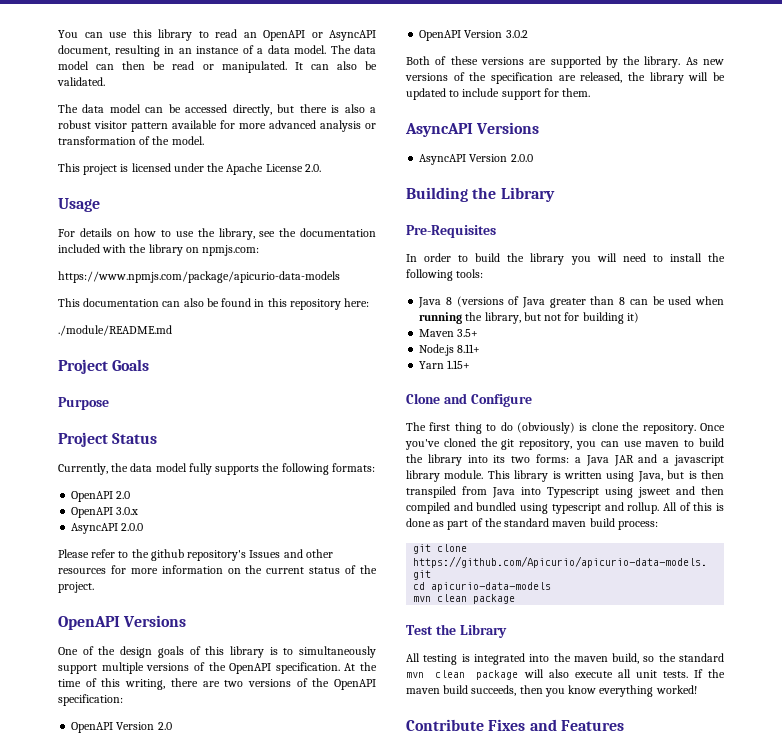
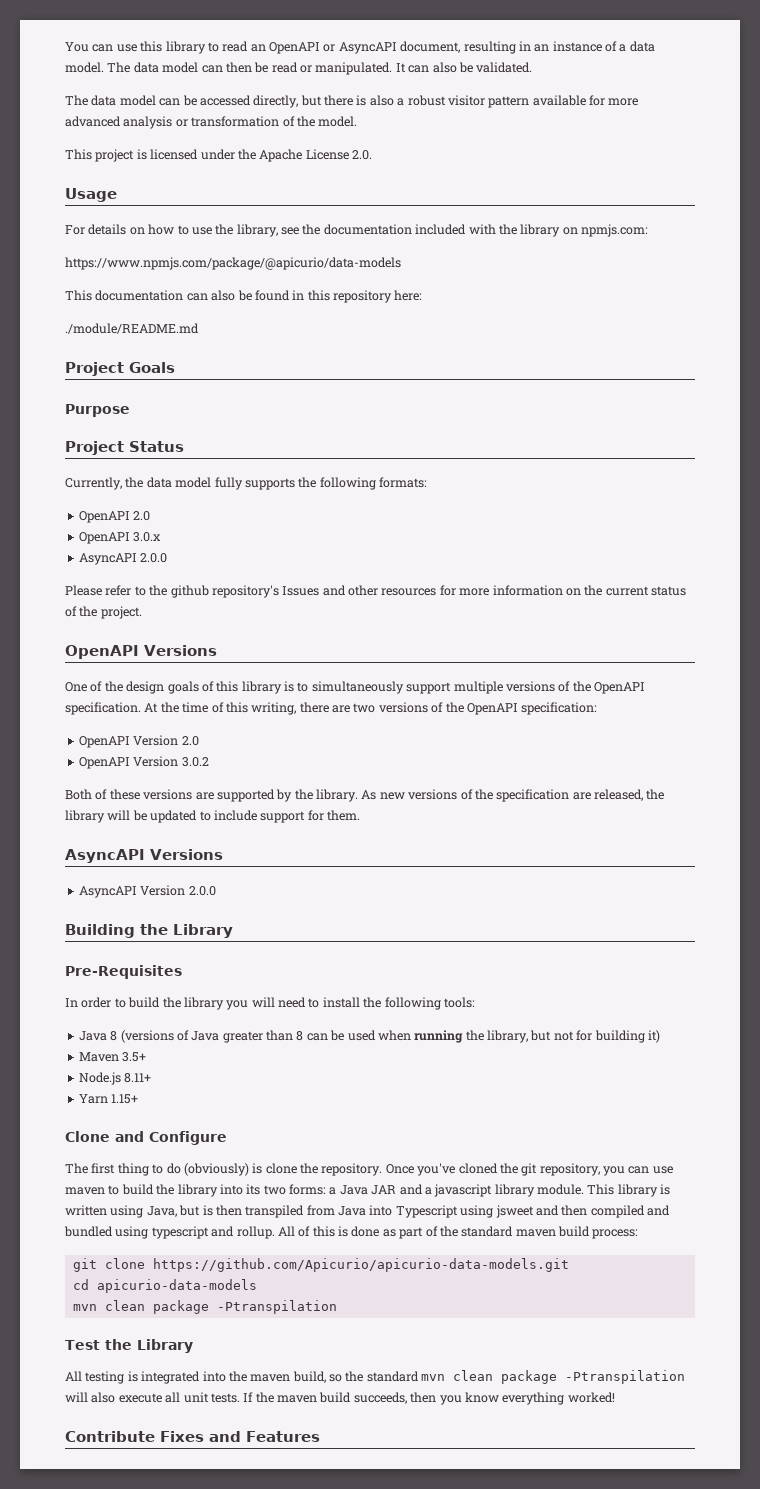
- https://www.npmjs.com/package/apicurio-data-models
+ https://www.npmjs.com/package/@apicurio/data-models
  cd apicurio-data-models
- mvn clean package
+ mvn clean package -Ptranspilation
- All testing is integrated into the maven build, so the standard mvn clean package will also execute all unit tests.
+ All testing is integrated into the maven build, so the standard mvn clean package -Ptranspilation will also execute all unit tests.

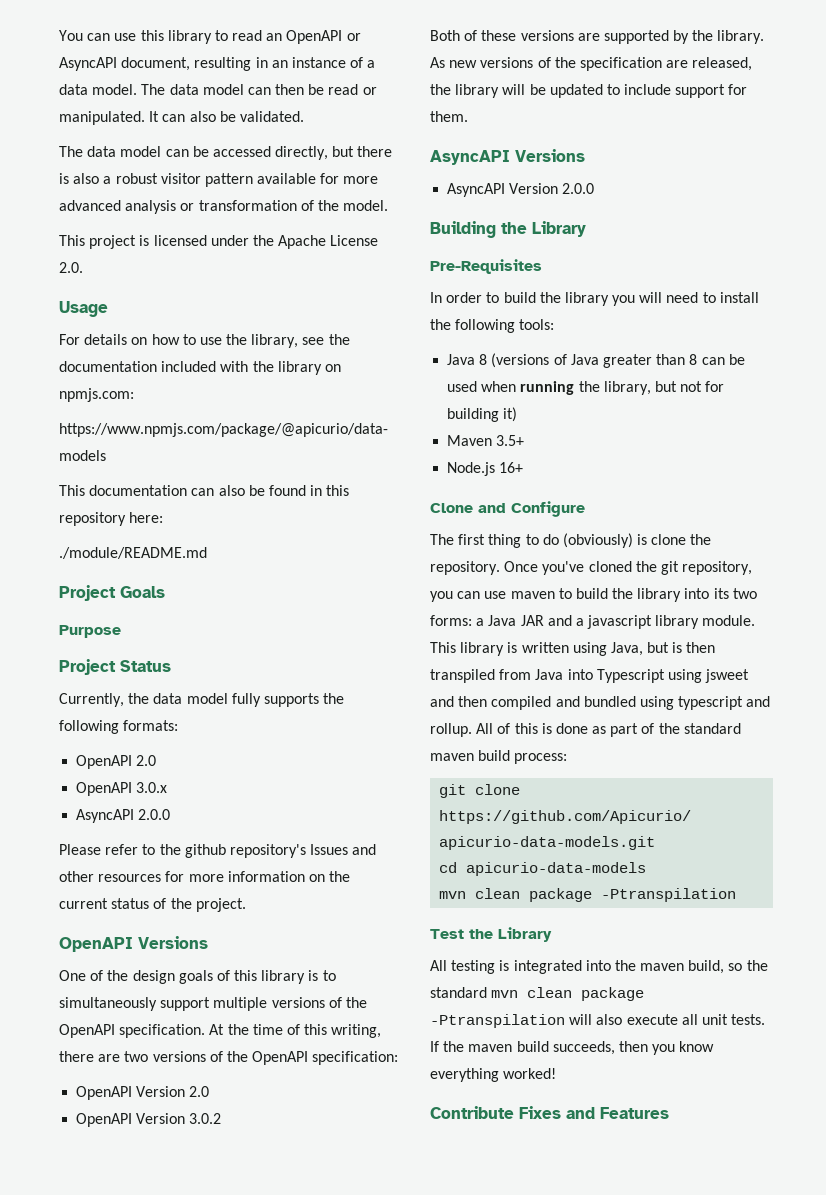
- Node.js 8.11+
- Yarn 1.15+
+ Node.js 16+

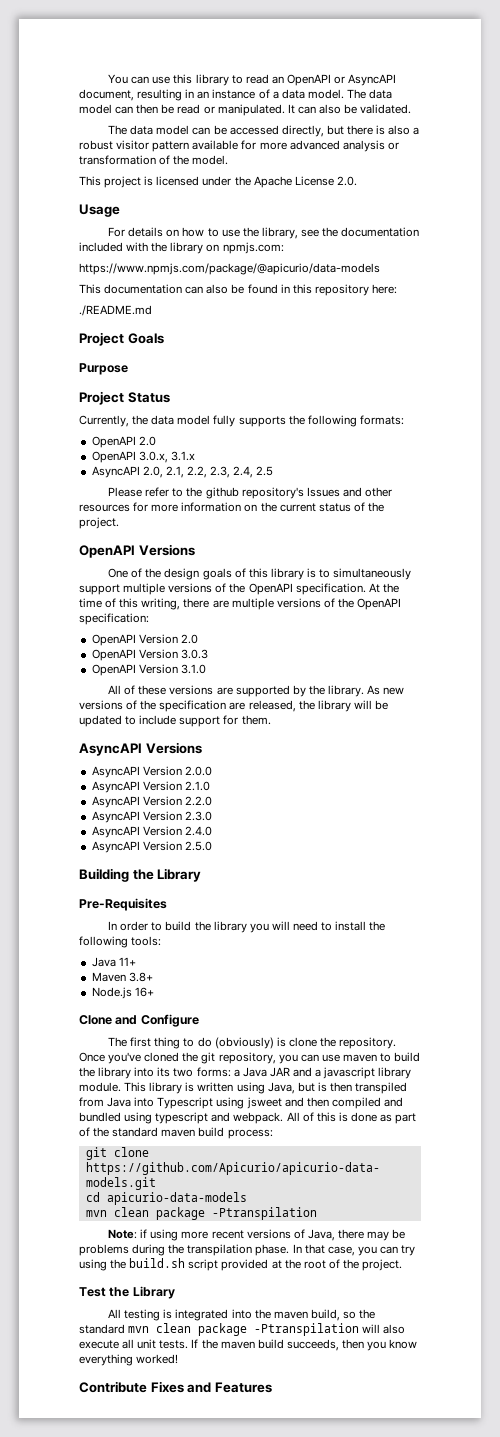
- ./module/README.md
+ ./README.md
- OpenAPI 3.0.x
- AsyncAPI 2.0.0
+ OpenAPI 3.0.x, 3.1.x
+ AsyncAPI 2.0, 2.1, 2.2, 2.3, 2.4, 2.5
- At the time of this writing, there are two versions of the OpenAPI specification:
+ At the time of this writing, there are multiple versions of the OpenAPI specification:
- OpenAPI Version 3.0.2
- Both of these versions are supported by the library.
+ OpenAPI Version 3.0.3
+ OpenAPI Version 3.1.0
+ All of these versions are supported by the library.
+ AsyncAPI Version 2.1.0
+ AsyncAPI Version 2.2.0
+ AsyncAPI Version 2.3.0
+ AsyncAPI Version 2.4.0
+ AsyncAPI Version 2.5.0
- Java 8 (versions of Java greater than 8 can be used when running the library, but not for building it)
+ Java 11+
- Maven 3.5+
+ Maven 3.8+
- This library is written using Java, but is then transpiled from Java into Typescript using jsweet and then compiled and bundled using typescript and rollup.
+ This library is written using Java, but is then transpiled from Java into Typescript using jsweet and then compiled and bundled using typescript and webpack.
+ Note: if using more recent versions of Java, there may be problems during the transpilation phase. In that case, you can try using the build.sh script provided at the root of the project.

